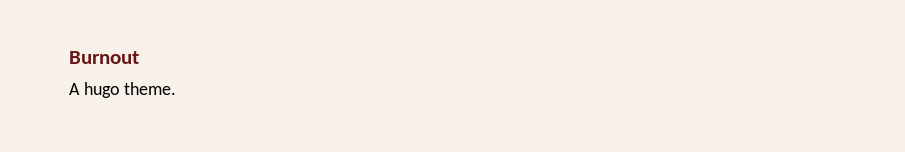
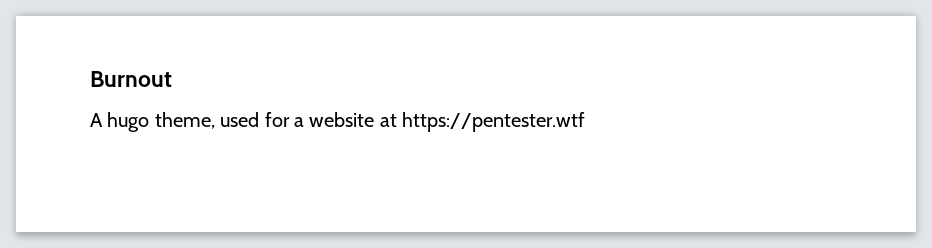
- A hugo theme.
+ A hugo theme, used for a website at https://pentester.wtf

